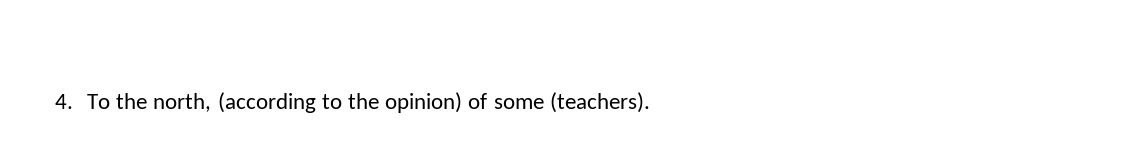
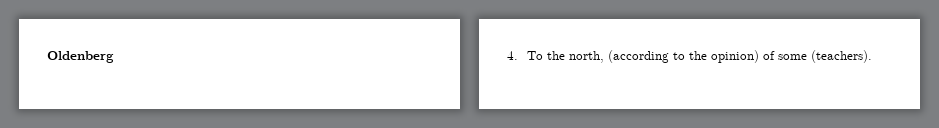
+ Oldenberg

